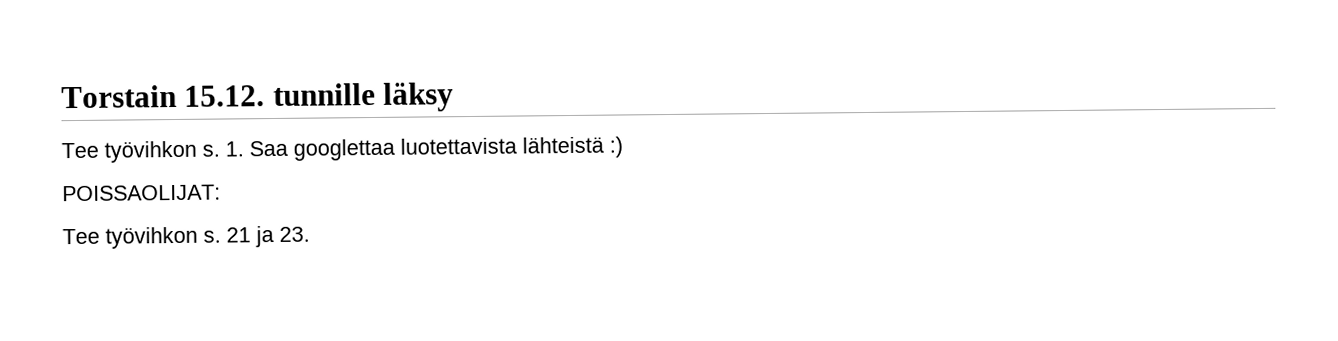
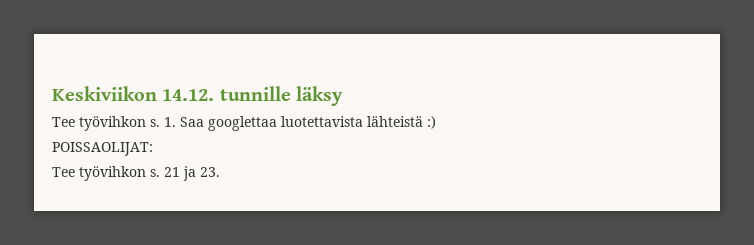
- Torstain 15.12. tunnille läksy
+ Keskiviikon 14.12. tunnille läksy

